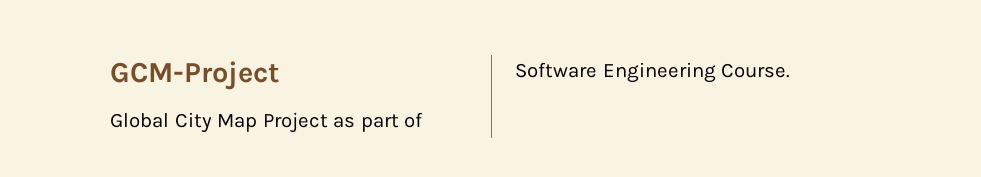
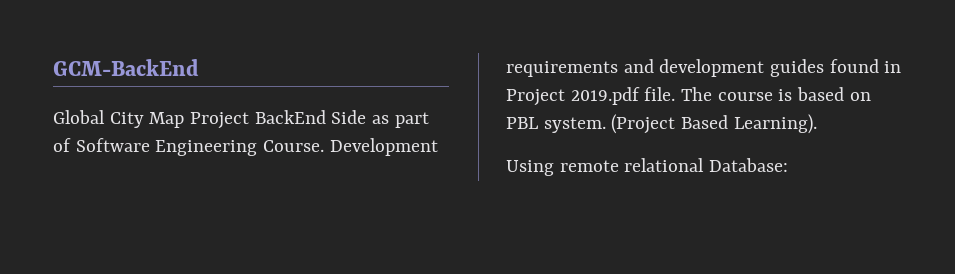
- GCM-Project
+ GCM-BackEnd
- Global City Map Project as part of Software Engineering Course.
+ Global City Map Project BackEnd Side as part of Software Engineering Course.
+ Development requirements and development guides found in Project 2019.pdf file. The course is based on PBL system. (Project Based Learning).
+ Using remote relational Database:

